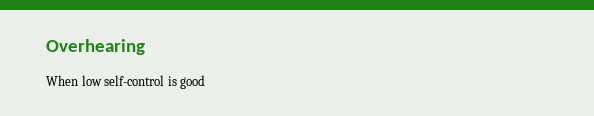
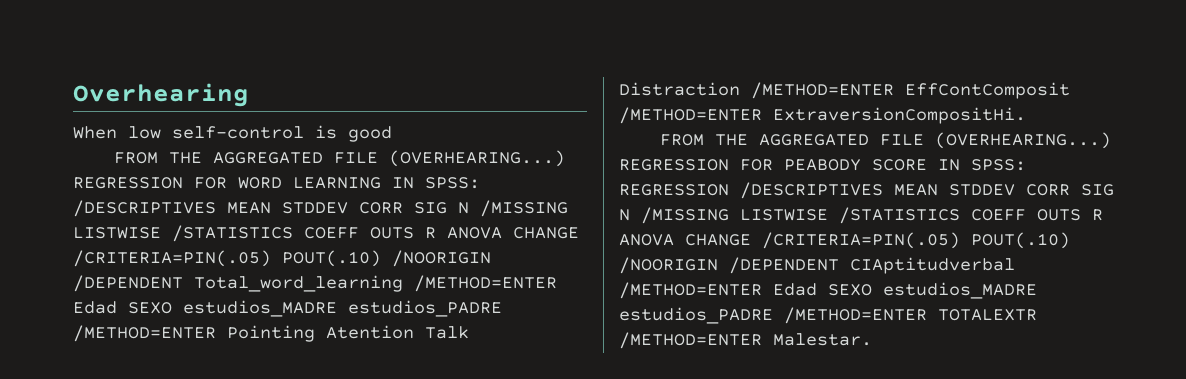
+ FROM THE AGGREGATED FILE (OVERHEARING...) REGRESSION FOR WORD LEARNING IN SPSS: /DESCRIPTIVES MEAN STDDEV CORR SIG N /MISSING LISTWISE /STATISTICS COEFF OUTS R ANOVA CHANGE /CRITERIA=PIN(.05) POUT(.10) /NOORIGIN /DEPENDENT Total_word_learning /METHOD=ENTER Edad SEXO estudios_MADRE estudios_PADRE /METHOD=ENTER Pointing Atention Talk Distraction /METHOD=ENTER EffContComposit /METHOD=ENTER ExtraversionCompositHi.
+ FROM THE AGGREGATED FILE (OVERHEARING...) REGRESSION FOR PEABODY SCORE IN SPSS: REGRESSION /DESCRIPTIVES MEAN STDDEV CORR SIG N /MISSING LISTWISE /STATISTICS COEFF OUTS R ANOVA CHANGE /CRITERIA=PIN(.05) POUT(.10) /NOORIGIN /DEPENDENT CIAptitudverbal /METHOD=ENTER Edad SEXO estudios_MADRE estudios_PADRE /METHOD=ENTER TOTALEXTR /METHOD=ENTER Malestar.

